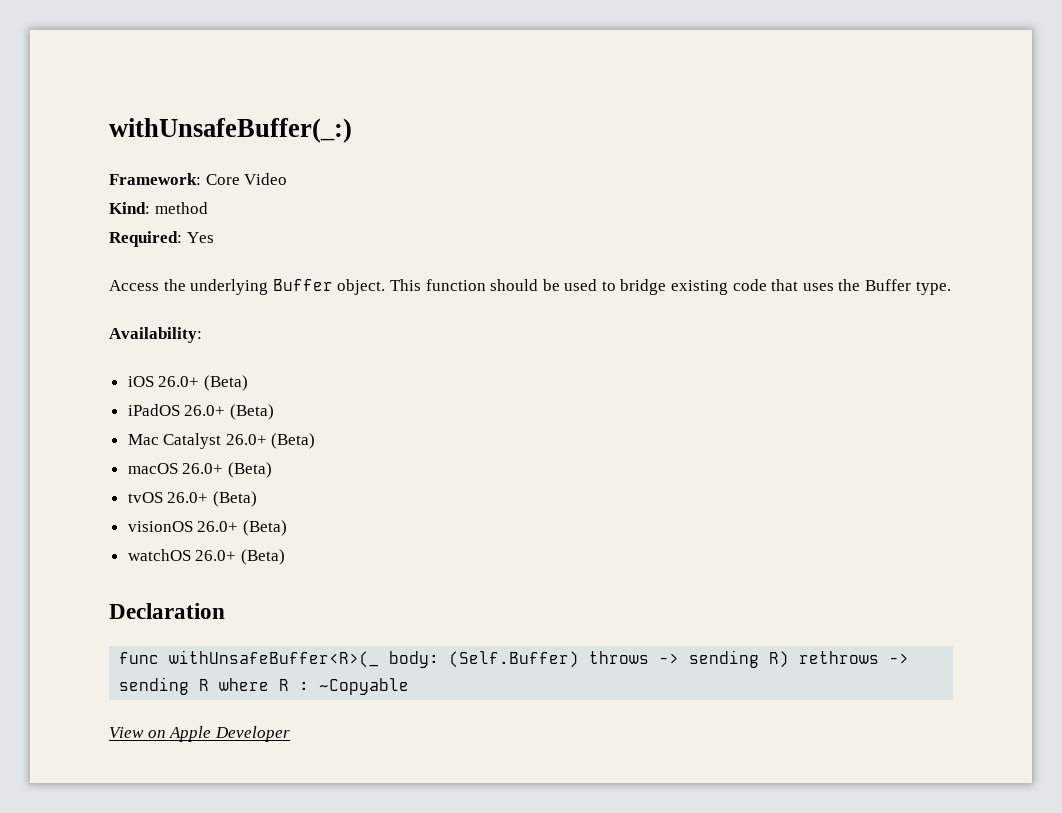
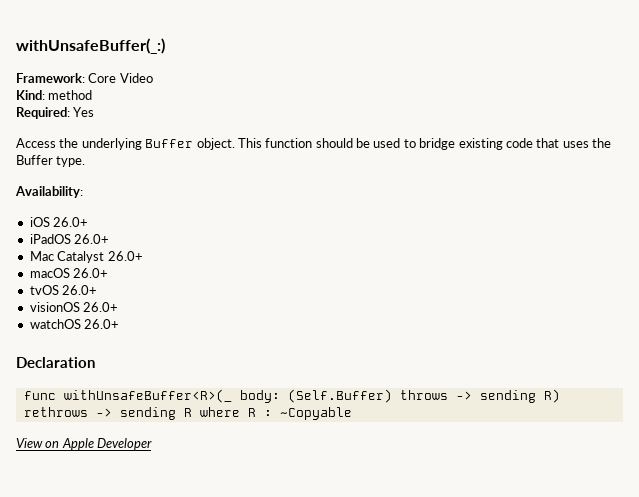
- iOS 26.0+ (Beta)
+ iOS 26.0+
- iPadOS 26.0+ (Beta)
+ iPadOS 26.0+
- Mac Catalyst 26.0+ (Beta)
+ Mac Catalyst 26.0+
- macOS 26.0+ (Beta)
+ macOS 26.0+
- tvOS 26.0+ (Beta)
+ tvOS 26.0+
- visionOS 26.0+ (Beta)
+ visionOS 26.0+
- watchOS 26.0+ (Beta)
+ watchOS 26.0+

